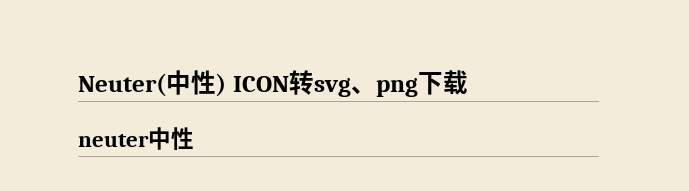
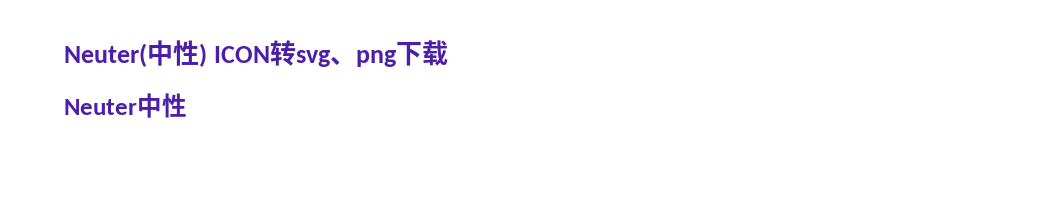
- neuter中性
+ Neuter中性

